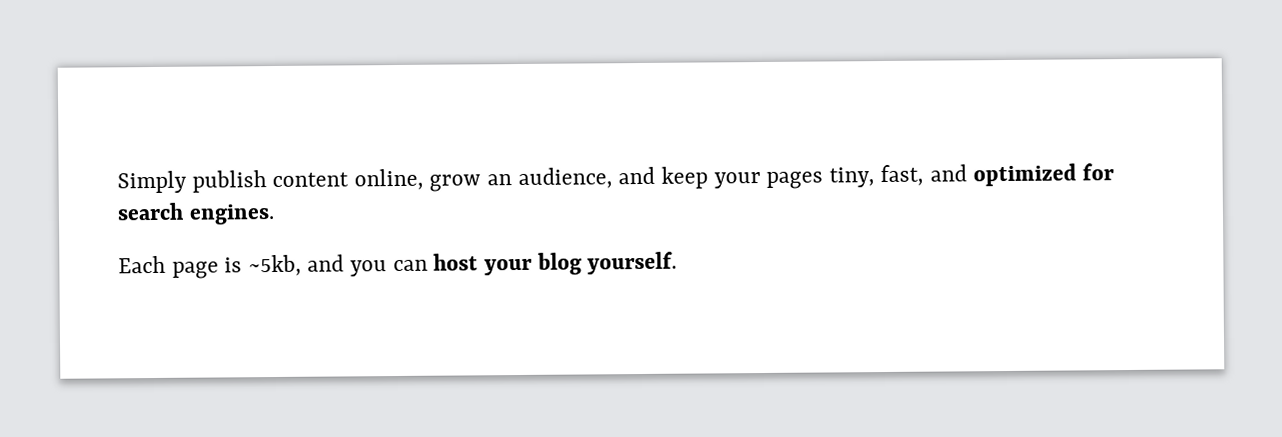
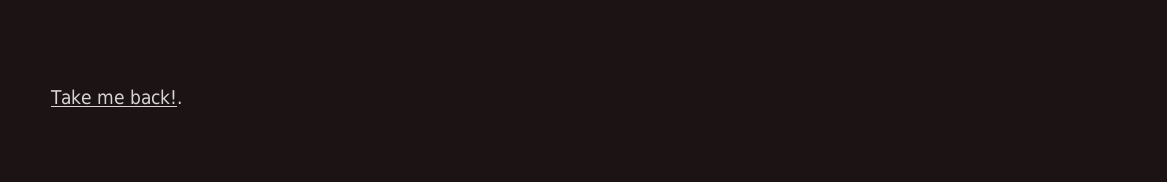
- Simply publish content online, grow an audience, and keep your pages tiny, fast, and optimized for search engines.
- Each page is ~5kb, and you can host your blog yourself.
+ Take me back!.

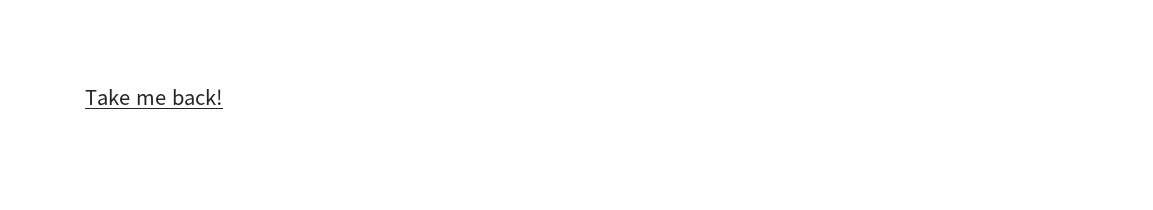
- Take me back!.
+ Take me back!

